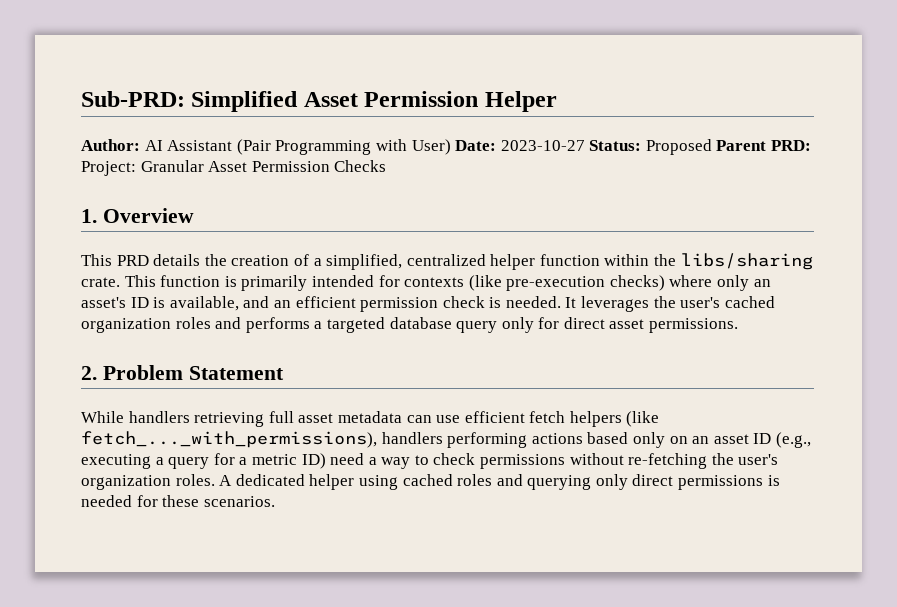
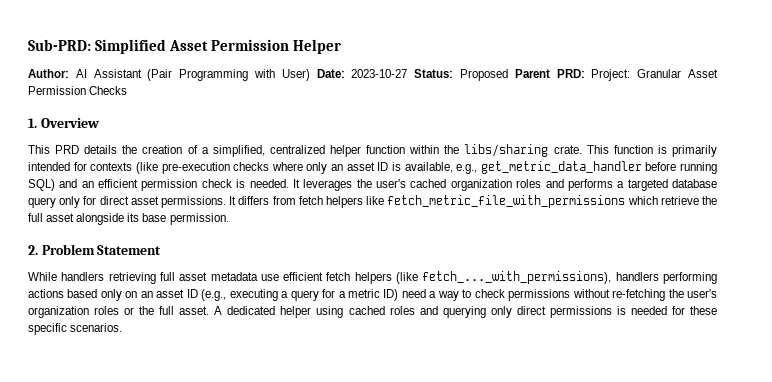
- This function is primarily intended for contexts (like pre-execution checks) where only an asset's ID is available, and an efficient permission check is needed.
+ This function is primarily intended for contexts (like pre-execution checks where only an asset ID is available, e.g., get_metric_data_handler before running SQL) and an efficient permission check is needed.
+ It differs from fetch helpers like fetch_metric_file_with_permissions which retrieve the full asset alongside its base permission.
- While handlers retrieving full asset metadata can use efficient fetch helpers (like fetch_..._with_permissions), handlers performing actions based only on an asset ID (e.g., executing a query for a metric ID) need a way to check permissions without re-fetching the user's organization roles.
+ While handlers retrieving full asset metadata use efficient fetch helpers (like fetch_..._with_permissions), handlers performing actions based only on an asset ID (e.g., executing a query for a metric ID) need a way to check permissions without re-fetching the user's organization roles or the full asset.
- A dedicated helper using cached roles and querying only direct permissions is needed for these scenarios.
+ A dedicated helper using cached roles and querying only direct permissions is needed for these specific scenarios.

